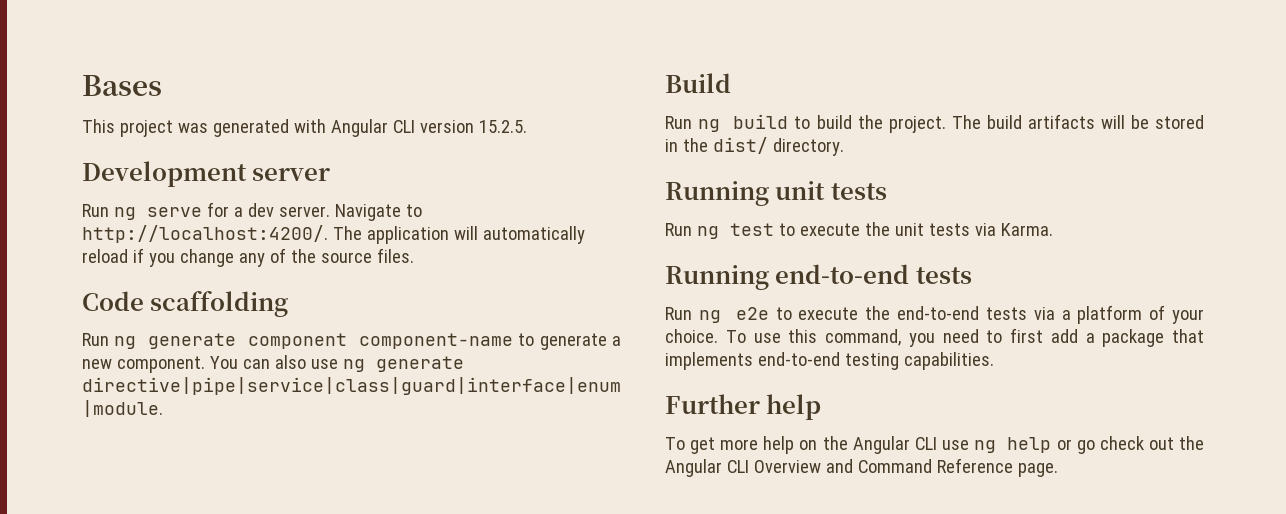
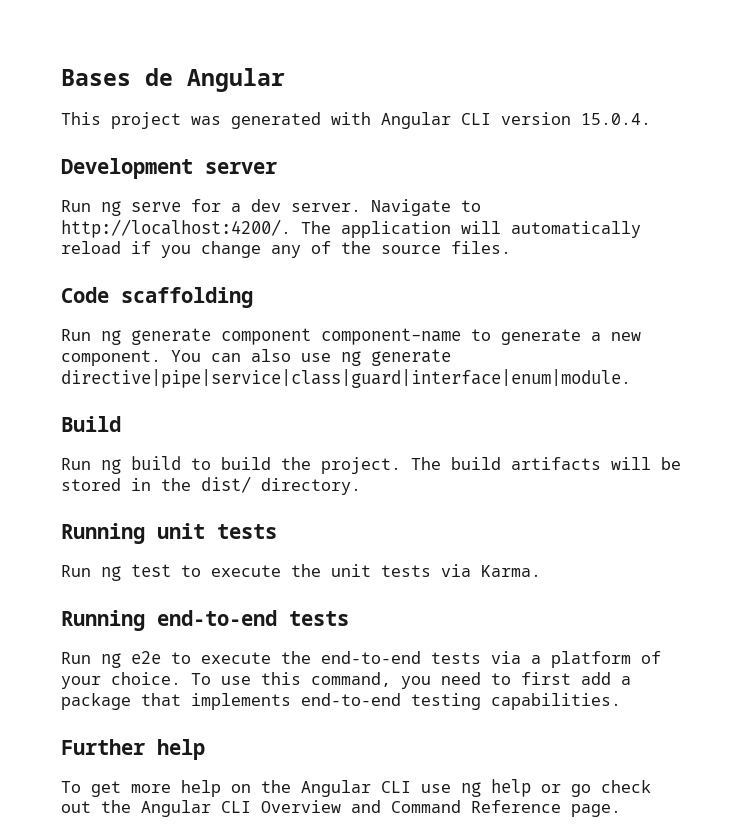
- Bases
+ Bases de Angular
- This project was generated with Angular CLI version 15.2.5.
+ This project was generated with Angular CLI version 15.0.4.

